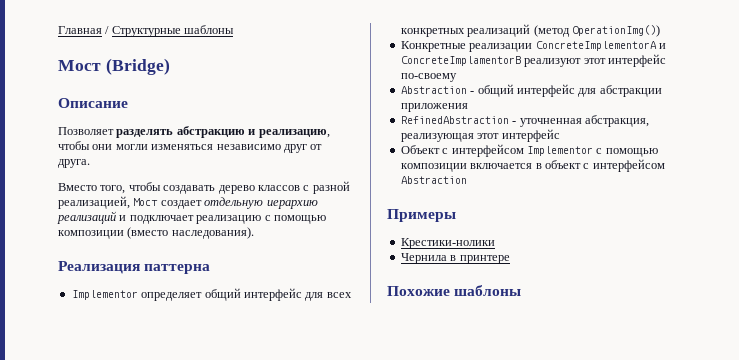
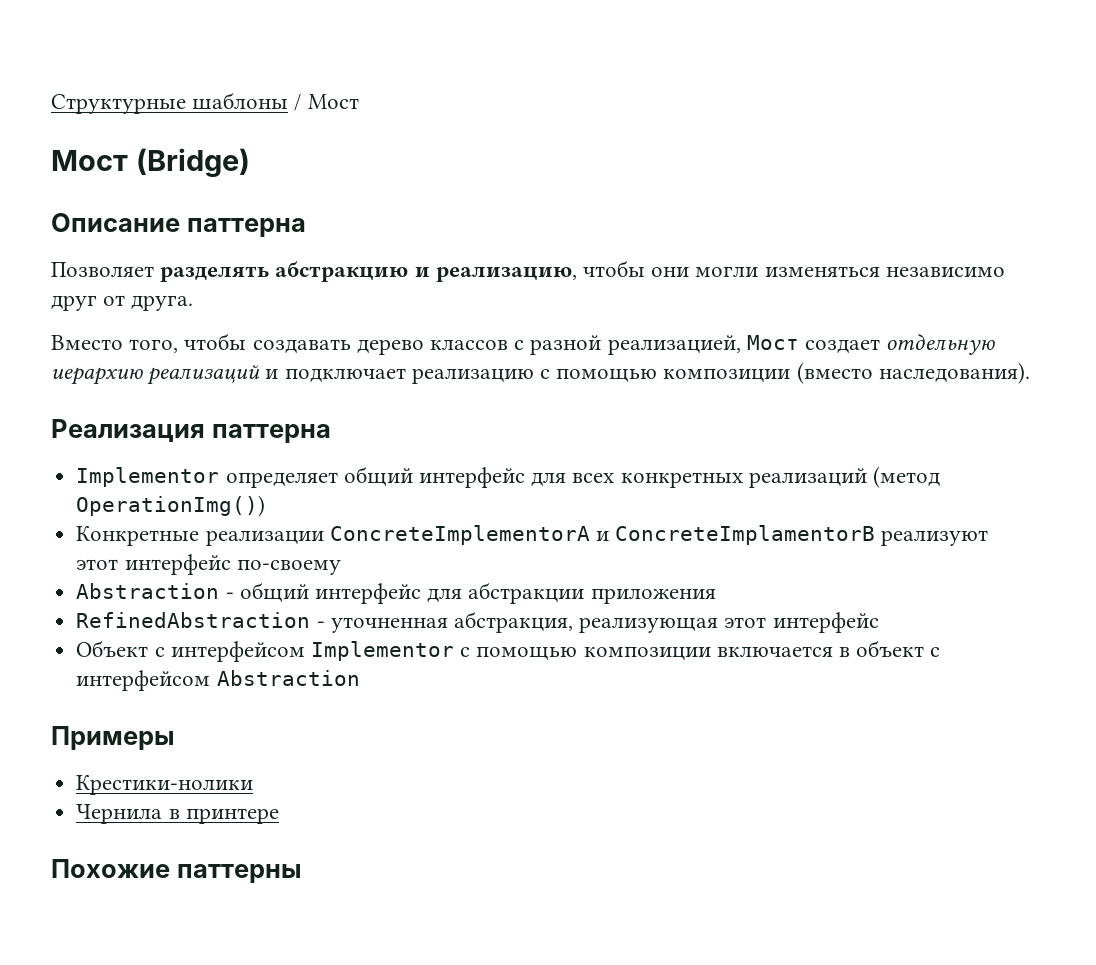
- Главная / Структурные шаблоны
+ Структурные шаблоны / Мост
- Описание
+ Описание паттерна
- Похожие шаблоны
+ Похожие паттерны

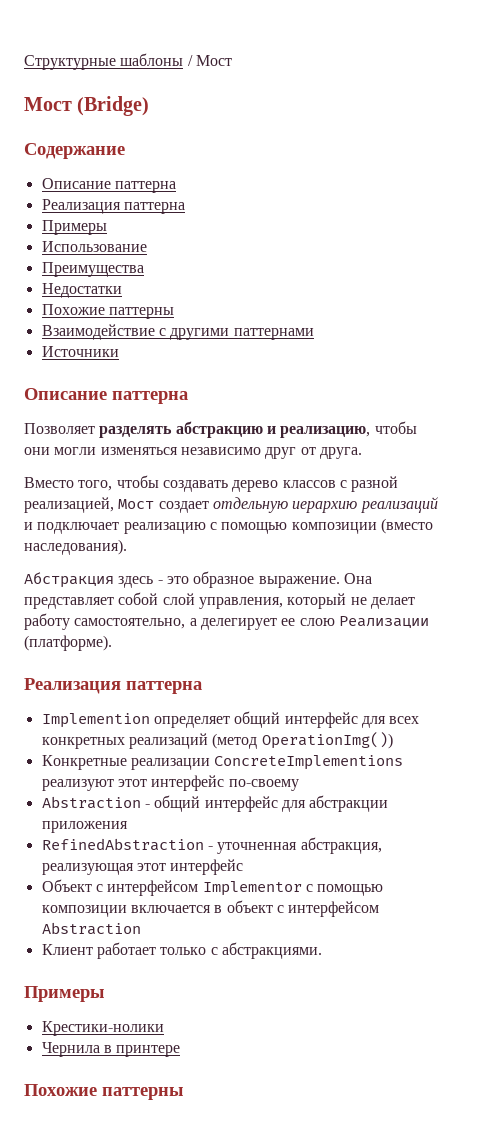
+ Содержание
+ Описание паттерна
+ Реализация паттерна
+ Примеры
+ Использование
+ Преимущества
+ Недостатки
+ Похожие паттерны
+ Взаимодействие с другими паттернами
+ Источники
+ Абстракция здесь - это образное выражение. Она представляет собой слой управления, который не делает работу самостоятельно, а делегирует ее слою Реализации (платформе).
  Реализация паттерна
- Implementor определяет общий интерфейс для всех конкретных реализаций (метод OperationImg())
+ Implemention определяет общий интерфейс для всех конкретных реализаций (метод OperationImg())
- Конкретные реализации ConcreteImplementorA и ConcreteImplamentorB реализуют этот интерфейс по-своему
+ Конкретные реализации ConcreteImplementions реализуют этот интерфейс по-своему
+ Клиент работает только с абстракциями.

